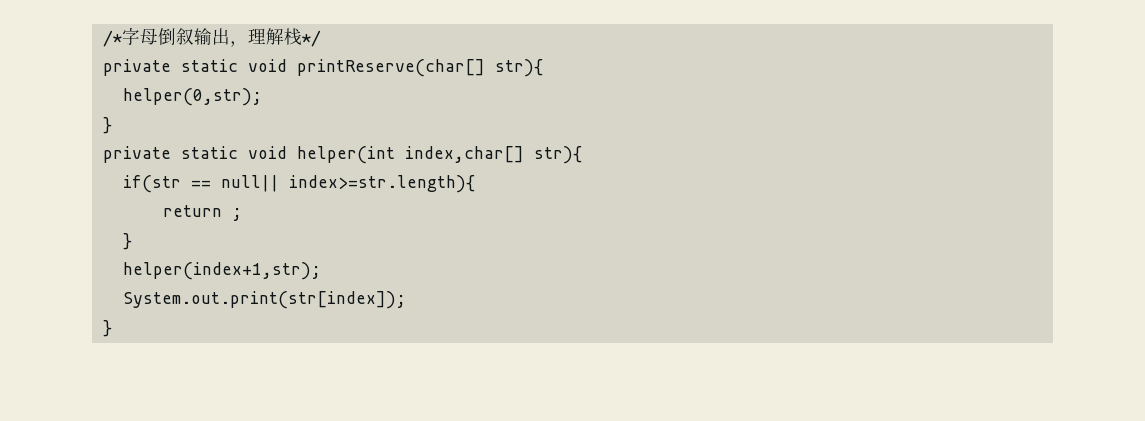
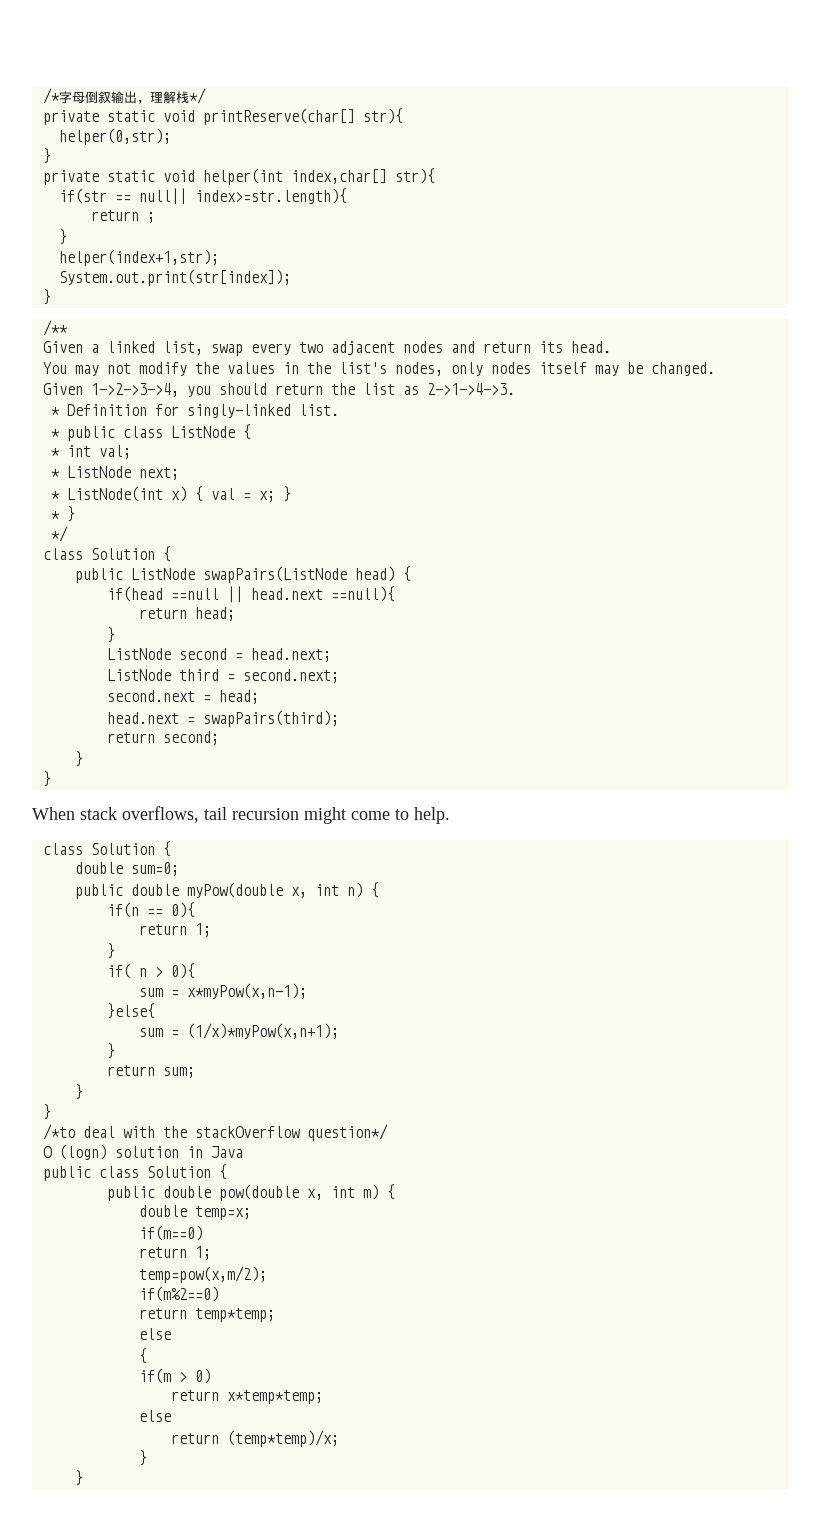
+ /**
+ Given a linked list, swap every two adjacent nodes and return its head.
+ You may not modify the values in the list's nodes, only nodes itself may be changed.
+ Given 1->2->3->4, you should return the list as 2->1->4->3.
+ * Definition for singly-linked list.
+ * public class ListNode {
+ * int val;
+ * ListNode next;
+ * ListNode(int x) { val = x; }
+ * }
+ */
+ class Solution {
+ public ListNode swapPairs(ListNode head) {
+ if(head ==null || head.next ==null){
+ return head;
+ }
+ ListNode second = head.next;
+ ListNode third = second.next;
+ second.next = head;
+ head.next = swapPairs(third);
+ return second;
+ }
+ }
+ When stack overflows, tail recursion might come to help.
+ class Solution {
+ double sum=0;
+ public double myPow(double x, int n) {
+ if(n == 0){
+ return 1;
+ }
+ if( n > 0){
+ sum = x*myPow(x,n-1);
+ }else{
+ sum = (1/x)*myPow(x,n+1);
+ }
+ return sum;
+ }
+ }
+ /*to deal with the stackOverflow question*/
+ O (logn) solution in Java
+ public class Solution {
+ public double pow(double x, int m) {
+ double temp=x;
+ if(m==0)
+ return 1;
+ temp=pow(x,m/2);
+ if(m%2==0)
+ return temp*temp;
+ else
+ {
+ if(m > 0)
+ return x*temp*temp;
+ else
+ return (temp*temp)/x;
+ }
+ }

